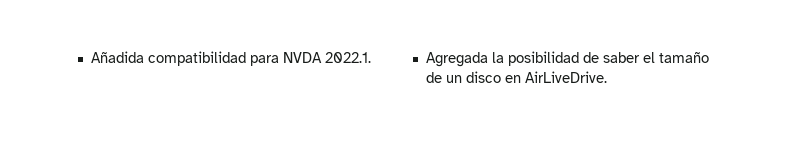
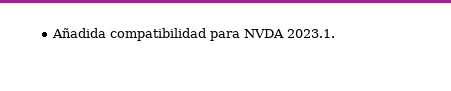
- Añadida compatibilidad para NVDA 2022.1.
- Agregada la posibilidad de saber el tamaño de un disco en AirLiveDrive.
+ Añadida compatibilidad para NVDA 2023.1.

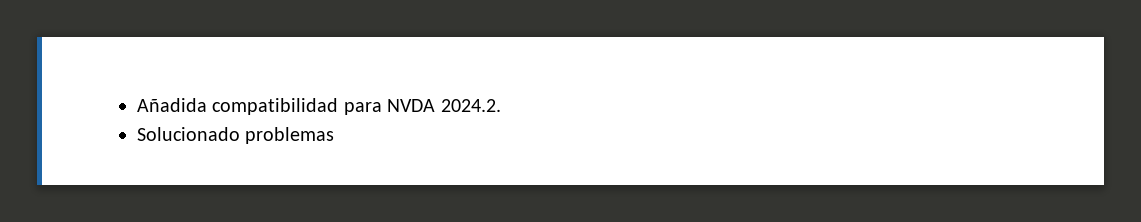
- Añadida compatibilidad para NVDA 2023.1.
+ Añadida compatibilidad para NVDA 2024.2.
+ Solucionado problemas

